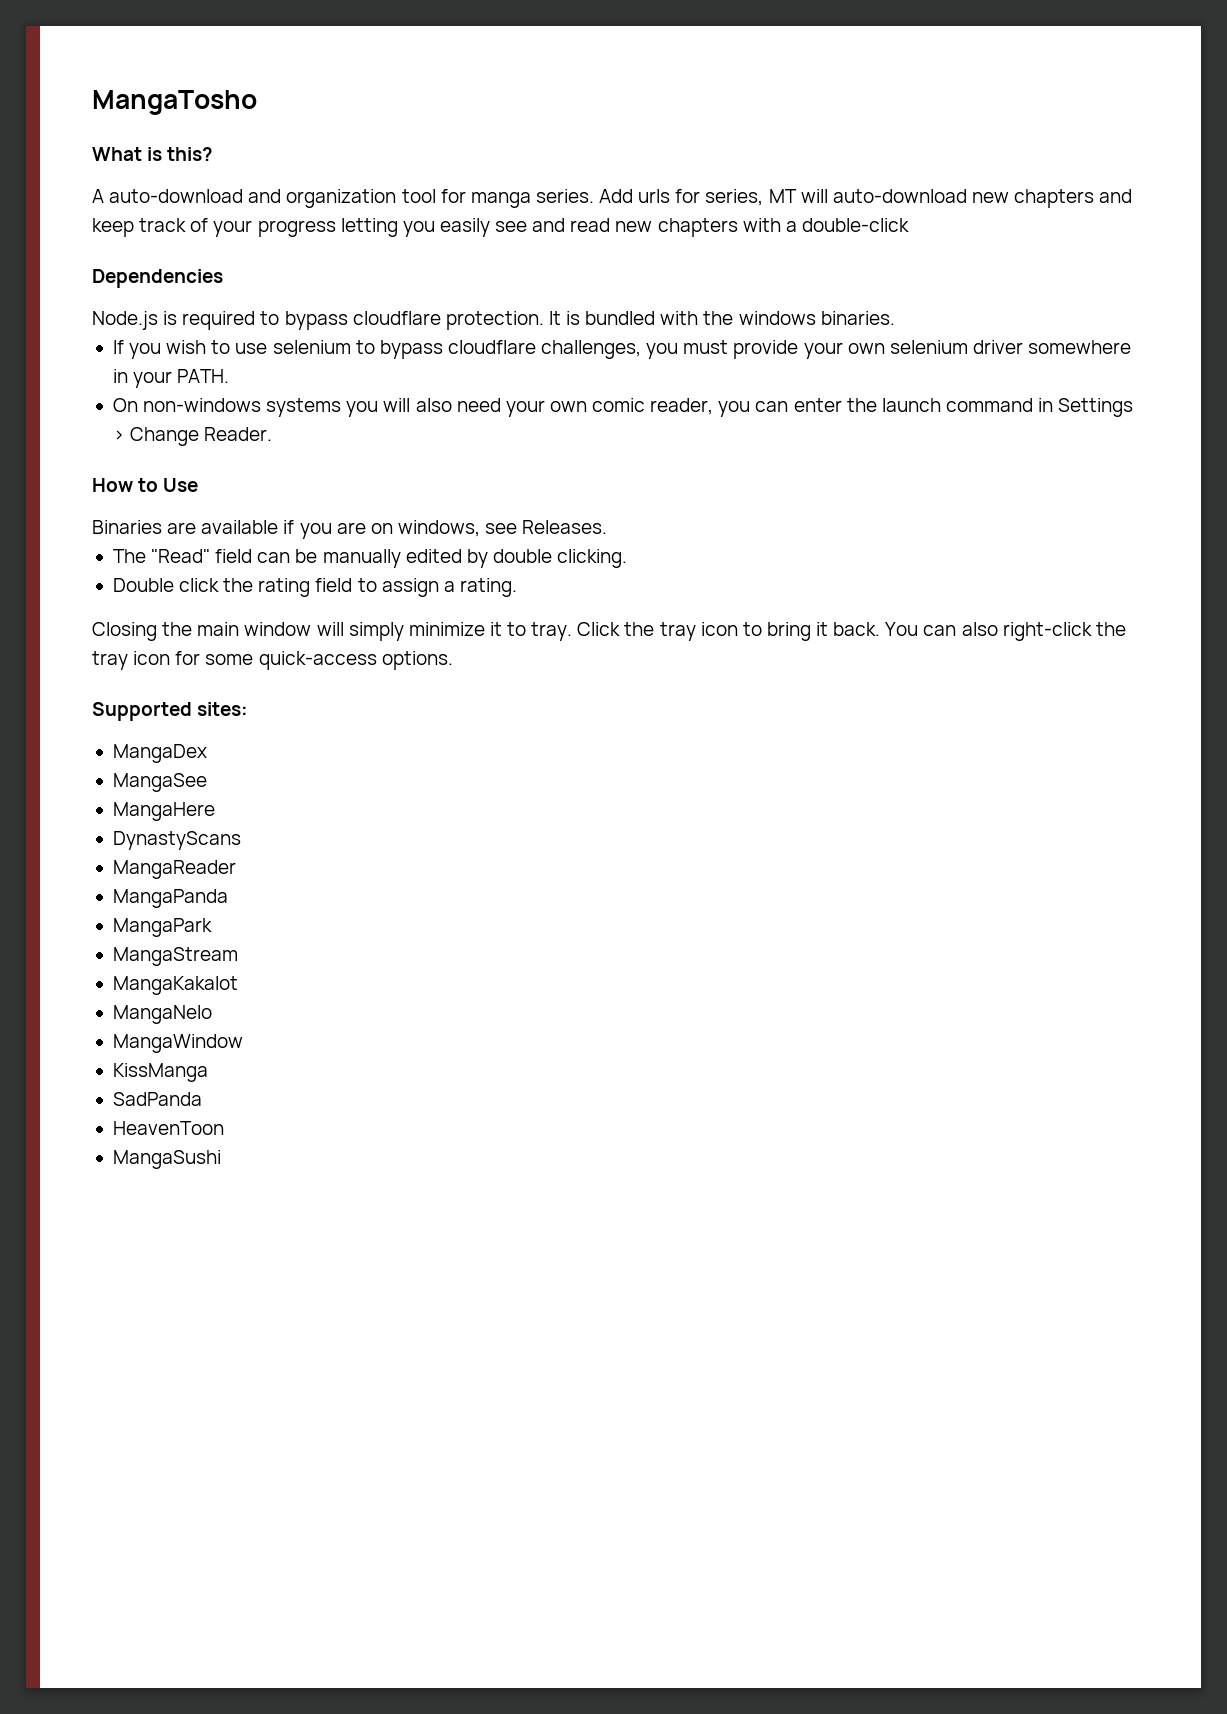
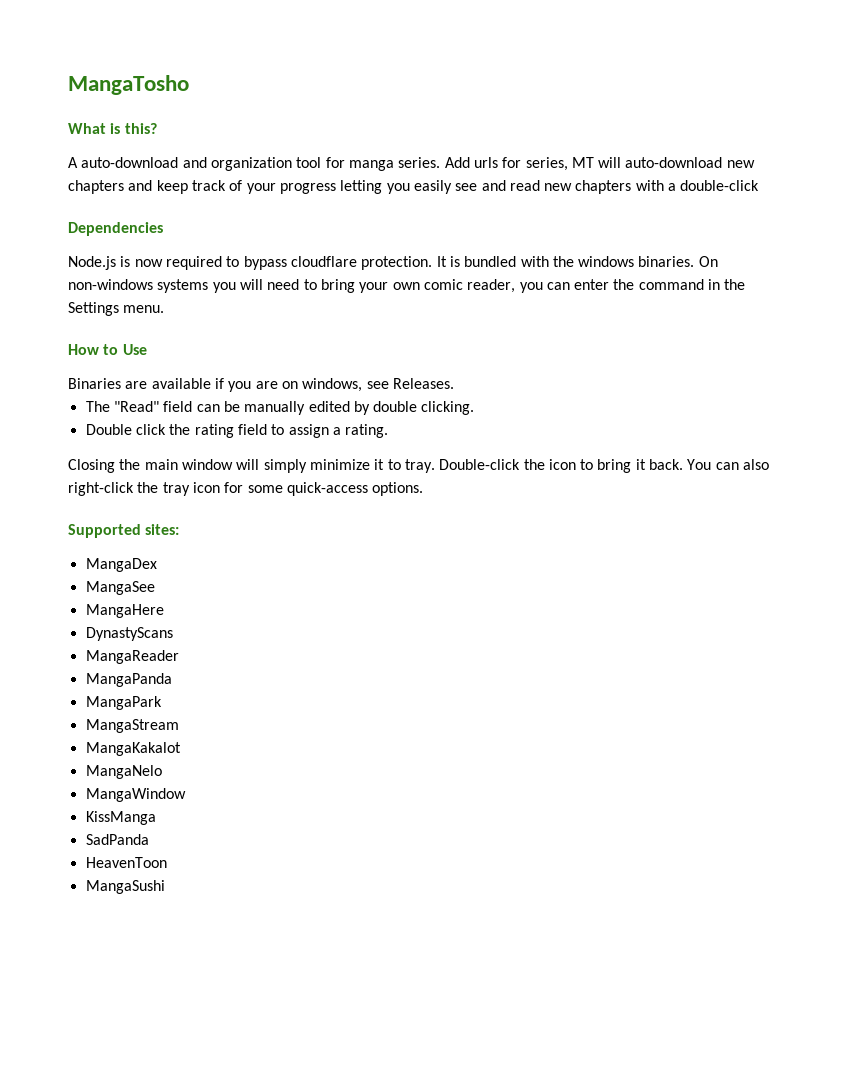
- Node.js is required to bypass cloudflare protection.
+ Node.js is now required to bypass cloudflare protection.
- It is bundled with the windows binaries.
- If you wish to use selenium to bypass cloudflare challenges, you must provide your own selenium driver somewhere in your PATH.
- On non-windows systems you will also need your own comic reader, you can enter the launch command in Settings > Change Reader.
+ It is bundled with the windows binaries. On non-windows systems you will need to bring your own comic reader, you can enter the command in the Settings menu.
- Click the tray icon to bring it back.
+ Double-click the icon to bring it back.

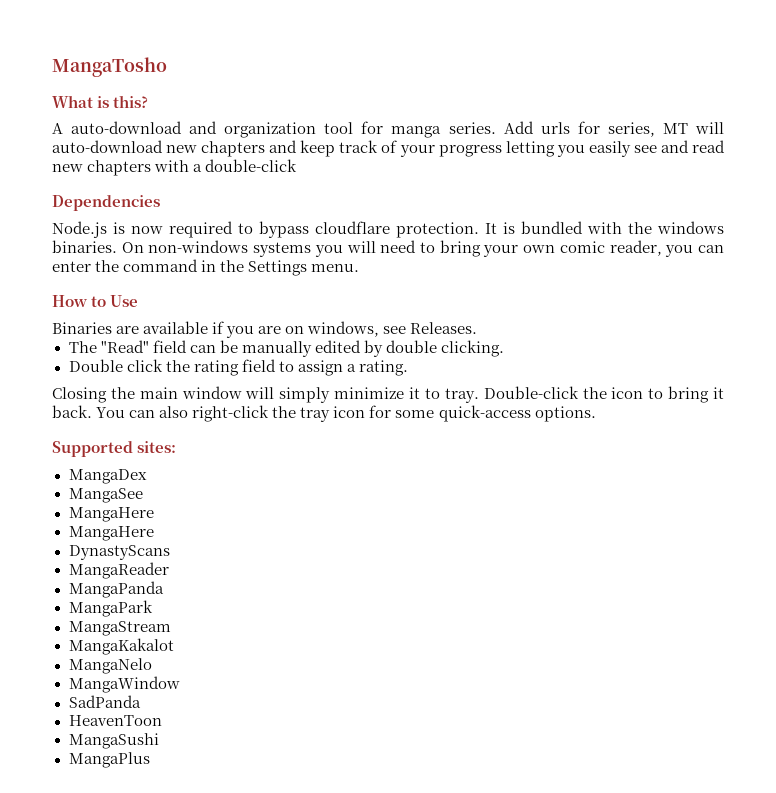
  MangaSee
+ MangaHere
- KissManga
+ MangaPlus

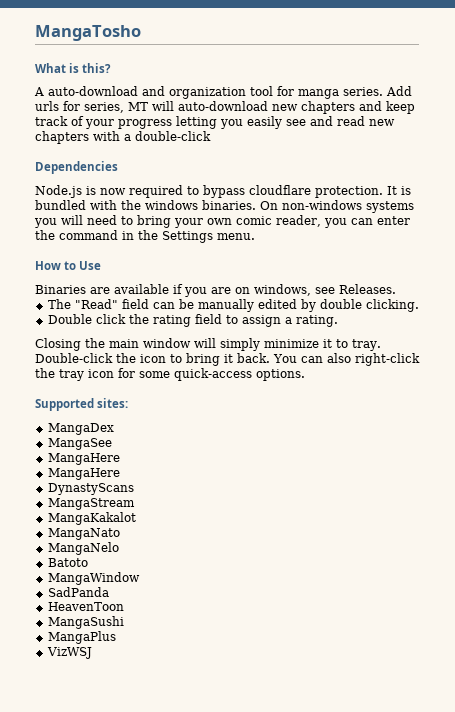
- MangaReader
- MangaPanda
- MangaPark
+ MangaNato
+ Batoto
+ VizWSJ

